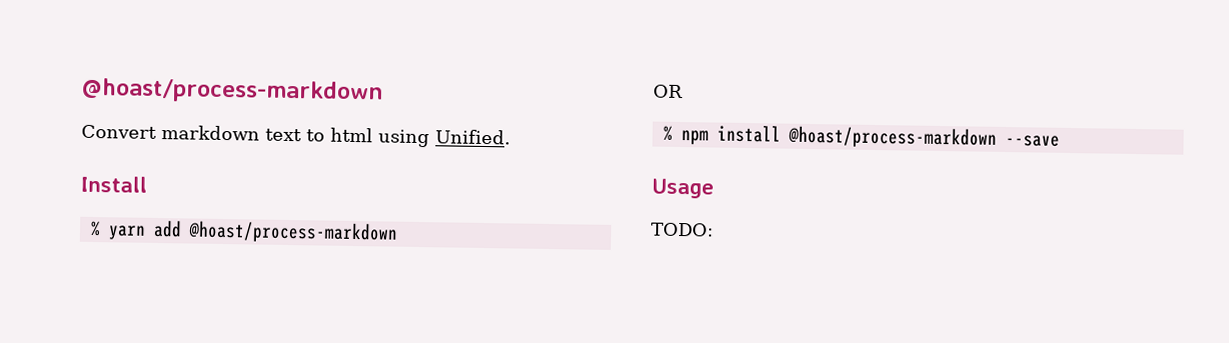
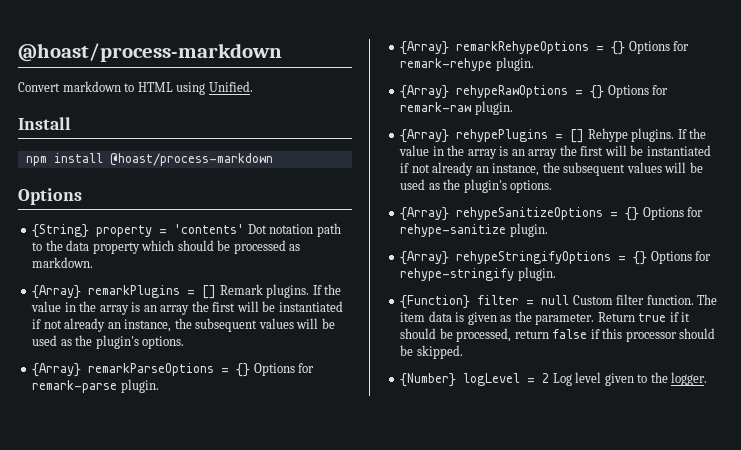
- Convert markdown text to html using Unified.
+ Convert markdown to HTML using Unified.
- % yarn add @hoast/process-markdown
- OR
- % npm install @hoast/process-markdown --save
- Usage
- TODO:
+ npm install @hoast/process-markdown
+ Options
+ {String} property = 'contents' Dot notation path to the data property which should be processed as markdown.
+ {Array} remarkPlugins = [] Remark plugins. If the value in the array is an array the first will be instantiated if not already an instance, the subsequent values will be used as the plugin's options.
+ {Array} remarkParseOptions = {} Options for remark-parse plugin.
+ {Array} remarkRehypeOptions = {} Options for remark-rehype plugin.
+ {Array} rehypeRawOptions = {} Options for remark-raw plugin.
+ {Array} rehypePlugins = [] Rehype plugins. If the value in the array is an array the first will be instantiated if not already an instance, the subsequent values will be used as the plugin's options.
+ {Array} rehypeSanitizeOptions = {} Options for rehype-sanitize plugin.
+ {Array} rehypeStringifyOptions = {} Options for rehype-stringify plugin.
+ {Function} filter = null Custom filter function. The item data is given as the parameter. Return true if it should be processed, return false if this processor should be skipped.
+ {Number} logLevel = 2 Log level given to the logger.

